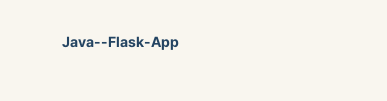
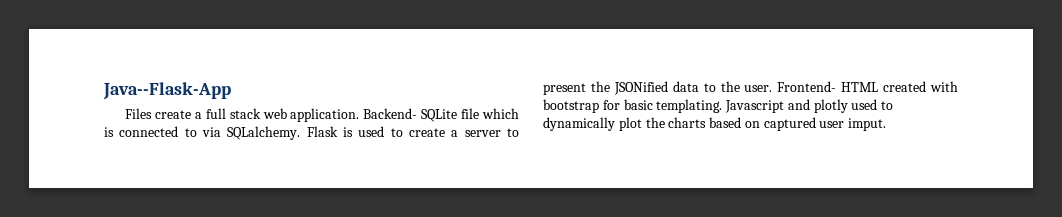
+ Files create a full stack web application. Backend- SQLite file which is connected to via SQLalchemy. Flask is used to create a server to present the JSONified data to the user. Frontend- HTML created with bootstrap for basic templating. Javascript and plotly used to dynamically plot the charts based on captured user imput.

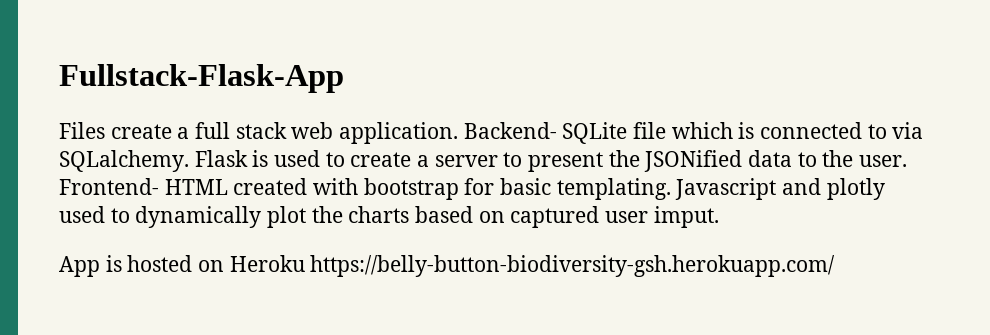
- Java--Flask-App
+ Fullstack-Flask-App
+ App is hosted on Heroku https://belly-button-biodiversity-gsh.herokuapp.com/

